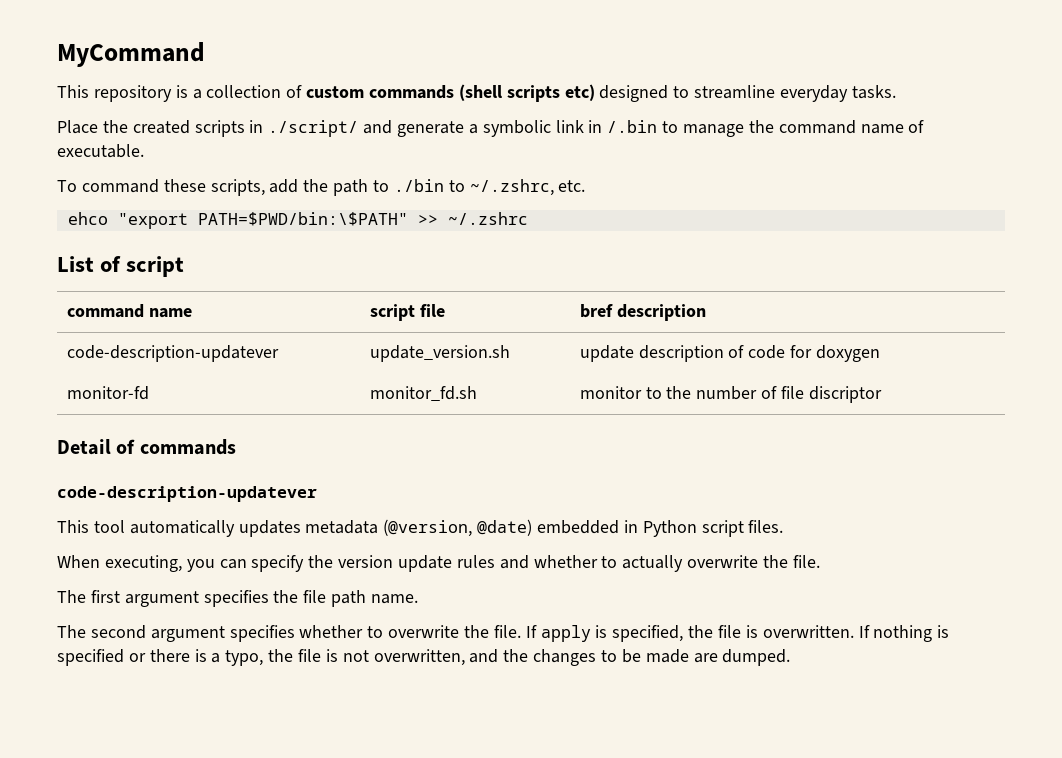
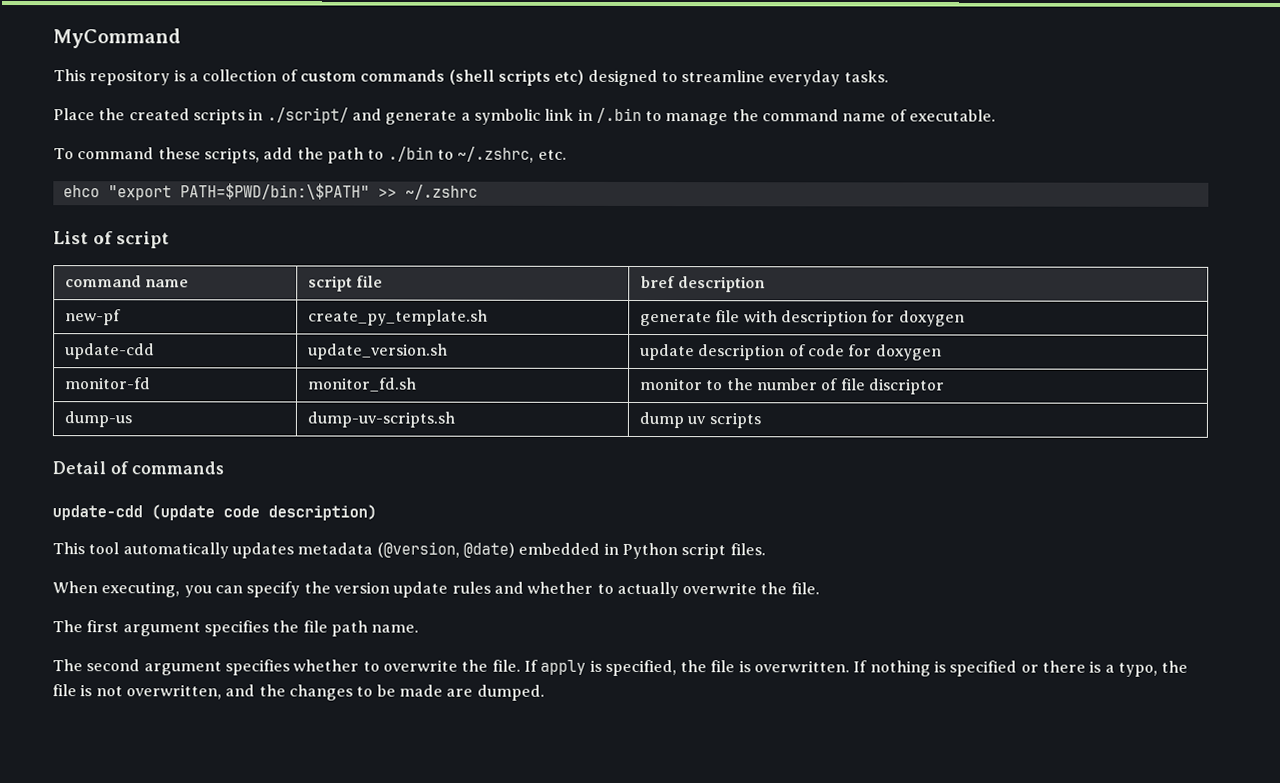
- code-description-updatever | update_version.sh | update description of code for doxygen
+ new-pf | create_py_template.sh | generate file with description for doxygen
+ update-cdd | update_version.sh | update description of code for doxygen
+ dump-us | dump-uv-scripts.sh | dump uv scripts
  Detail of commands
- code-description-updatever
+ update-cdd (update code description)

